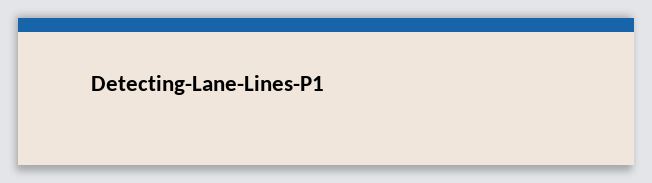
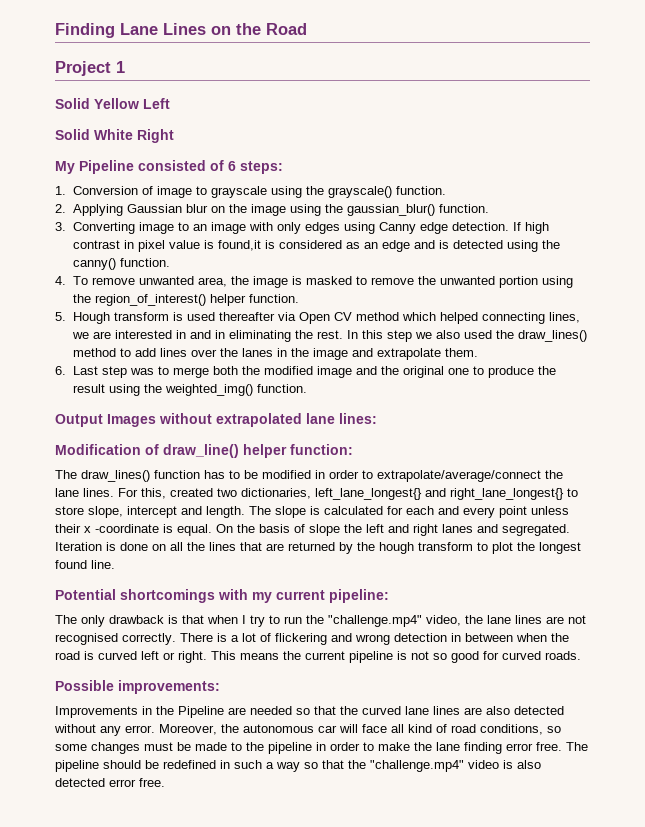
- Detecting-Lane-Lines-P1
+ Finding Lane Lines on the Road
+ Project 1
+ Solid Yellow Left
+ Solid White Right
+ My Pipeline consisted of 6 steps:
+ 1. Conversion of image to grayscale using the grayscale() function.
+ 2. Applying Gaussian blur on the image using the gaussian_blur() function.
+ 3. Converting image to an image with only edges using Canny edge detection. If high contrast in pixel value is found,it is considered as an edge and is detected using the canny() function.
+ 4. To remove unwanted area, the image is masked to remove the unwanted portion using the region_of_interest() helper function.
+ 5. Hough transform is used thereafter via Open CV method which helped connecting lines, we are interested in and in eliminating the rest. In this step we also used the draw_lines() method to add lines over the lanes in the image and extrapolate them.
+ 6. Last step was to merge both the modified image and the original one to produce the result using the weighted_img() function.
+ Output Images without extrapolated lane lines:
+ Modification of draw_line() helper function:
+ The draw_lines() function has to be modified in order to extrapolate/average/connect the lane lines. For this, created two dictionaries, left_lane_longest{} and right_lane_longest{} to store slope, intercept and length. The slope is calculated for each and every point unless their x -coordinate is equal. On the basis of slope the left and right lanes and segregated. Iteration is done on all the lines that are returned by the hough transform to plot the longest found line.
+ Potential shortcomings with my current pipeline:
+ The only drawback is that when I try to run the "challenge.mp4" video, the lane lines are not recognised correctly. There is a lot of flickering and wrong detection in between when the road is curved left or right. This means the current pipeline is not so good for curved roads.
+ Possible improvements:
+ Improvements in the Pipeline are needed so that the curved lane lines are also detected without any error. Moreover, the autonomous car will face all kind of road conditions, so some changes must be made to the pipeline in order to make the lane finding error free. The pipeline should be redefined in such a way so that the "challenge.mp4" video is also detected error free.

